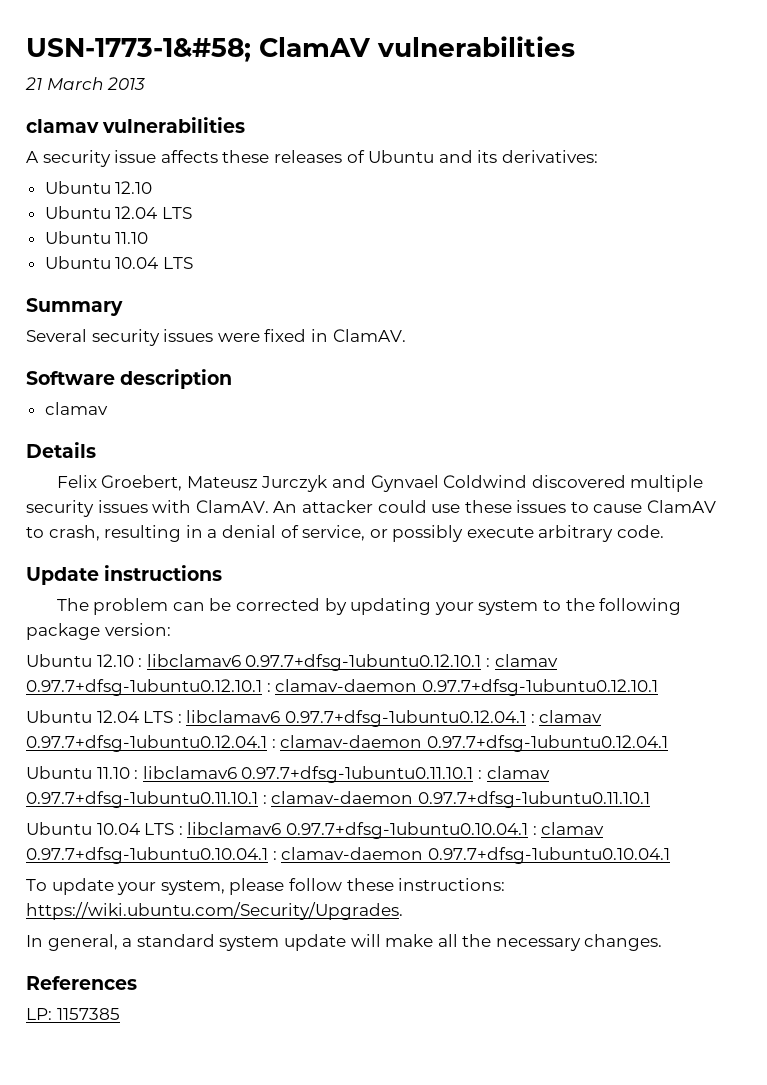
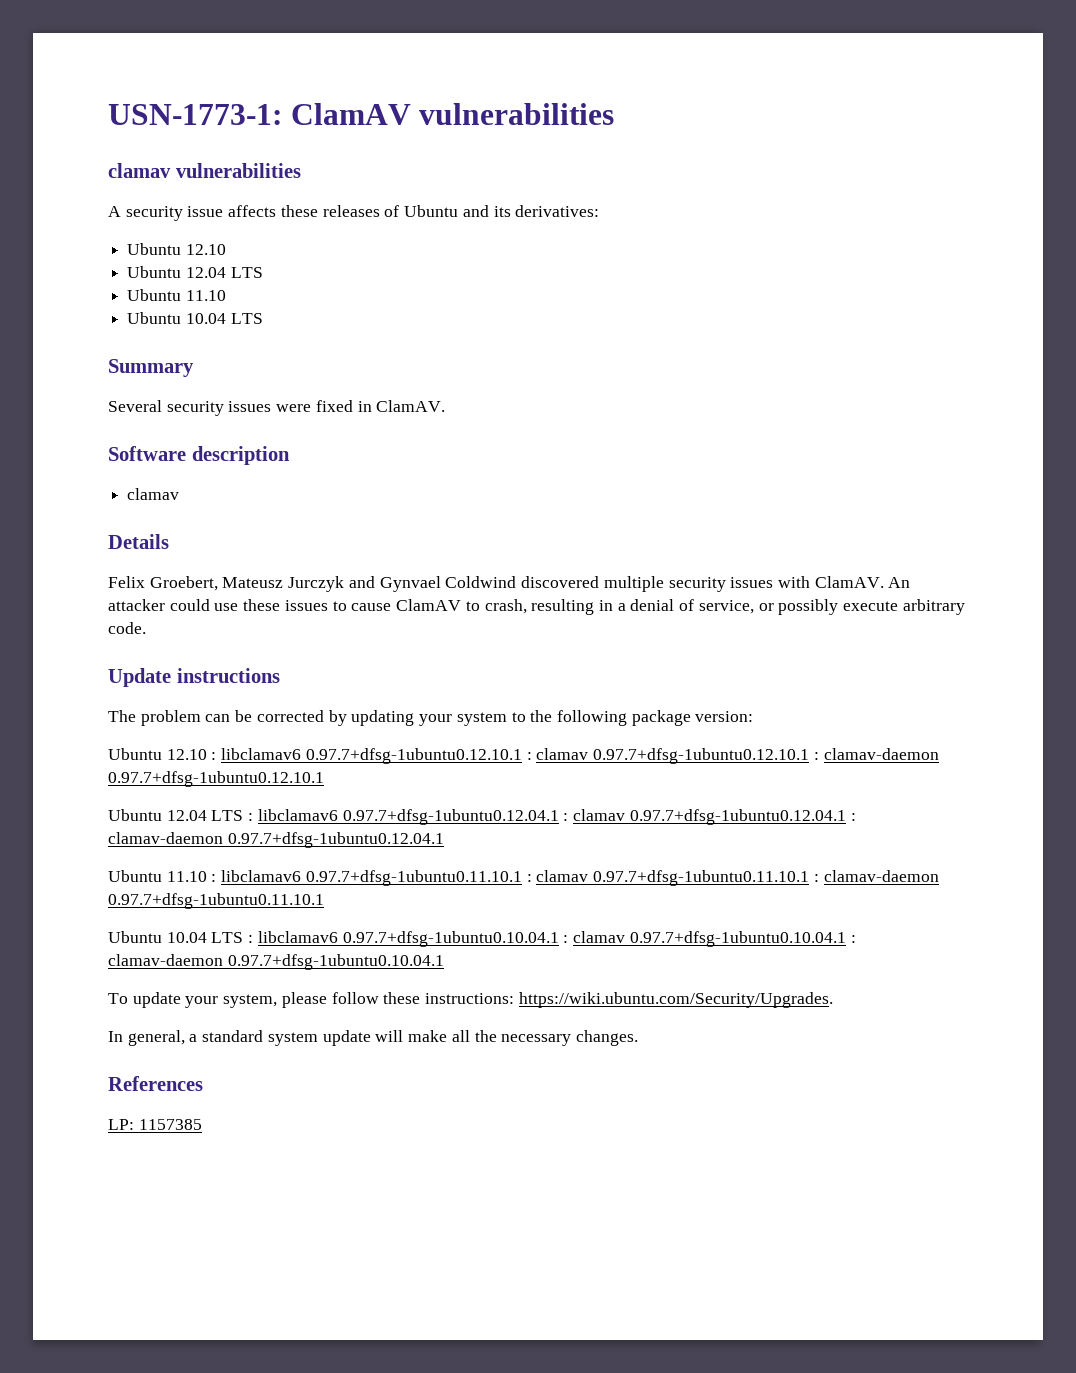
- USN-1773-1&#58; ClamAV vulnerabilities
+ USN-1773-1: ClamAV vulnerabilities
- 21 March 2013

